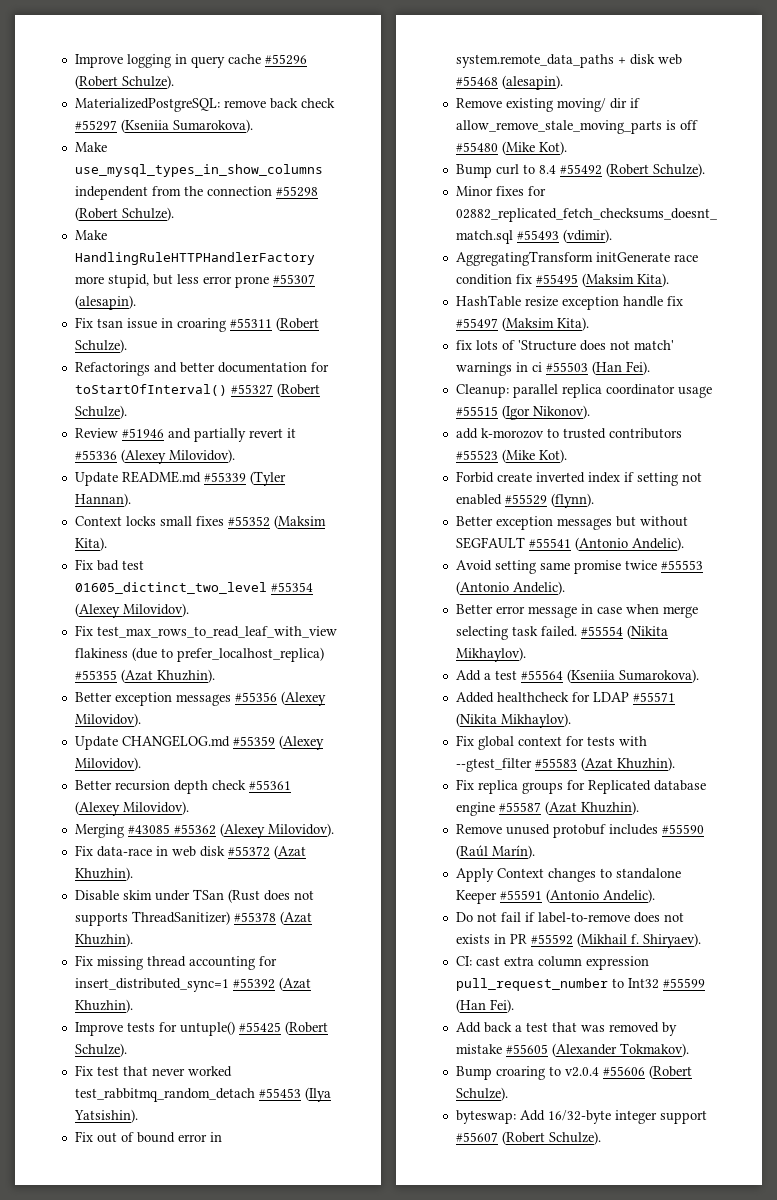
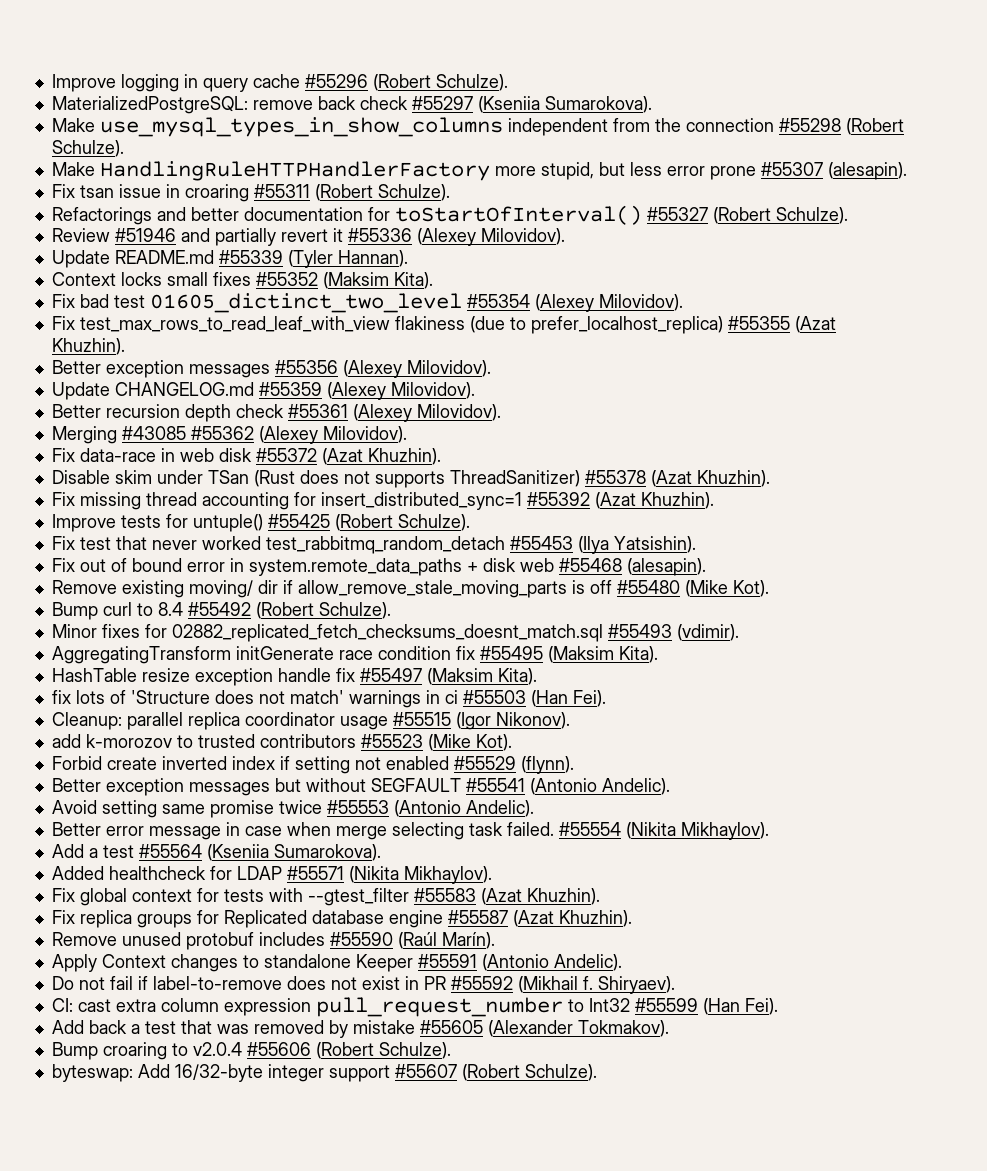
- Do not fail if label-to-remove does not exists in PR #55592 (Mikhail f.
+ Do not fail if label-to-remove does not exist in PR #55592 (Mikhail f.

